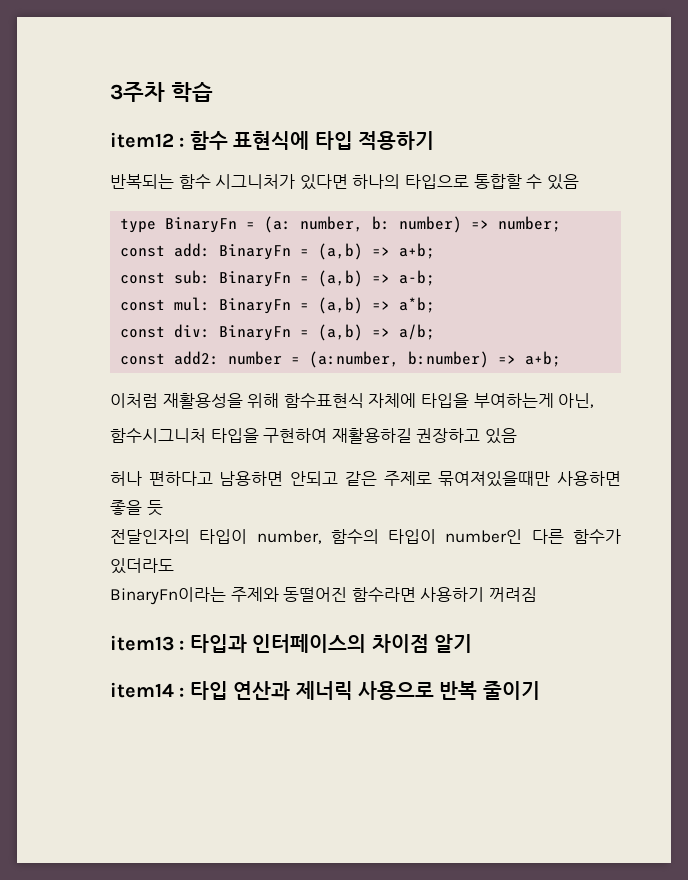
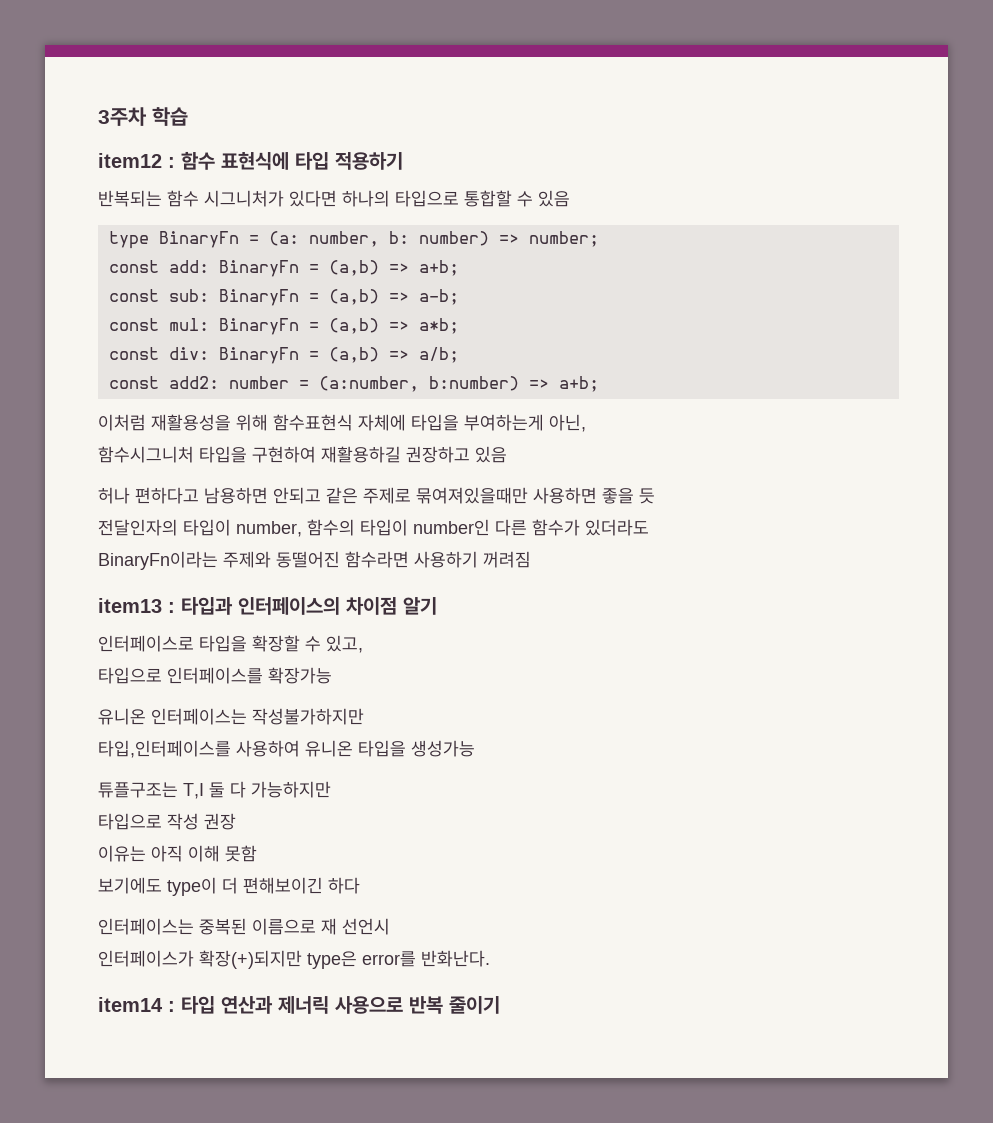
+ 인터페이스로 타입을 확장할 수 있고,
+ 타입으로 인터페이스를 확장가능
+ 유니온 인터페이스는 작성불가하지만
+ 타입,인터페이스를 사용하여 유니온 타입을 생성가능
+ 튜플구조는 T,I 둘 다 가능하지만
+ 타입으로 작성 권장
+ 이유는 아직 이해 못함
+ 보기에도 type이 더 편해보이긴 하다
+ 인터페이스는 중복된 이름으로 재 선언시
+ 인터페이스가 확장(+)되지만 type은 error를 반화난다.

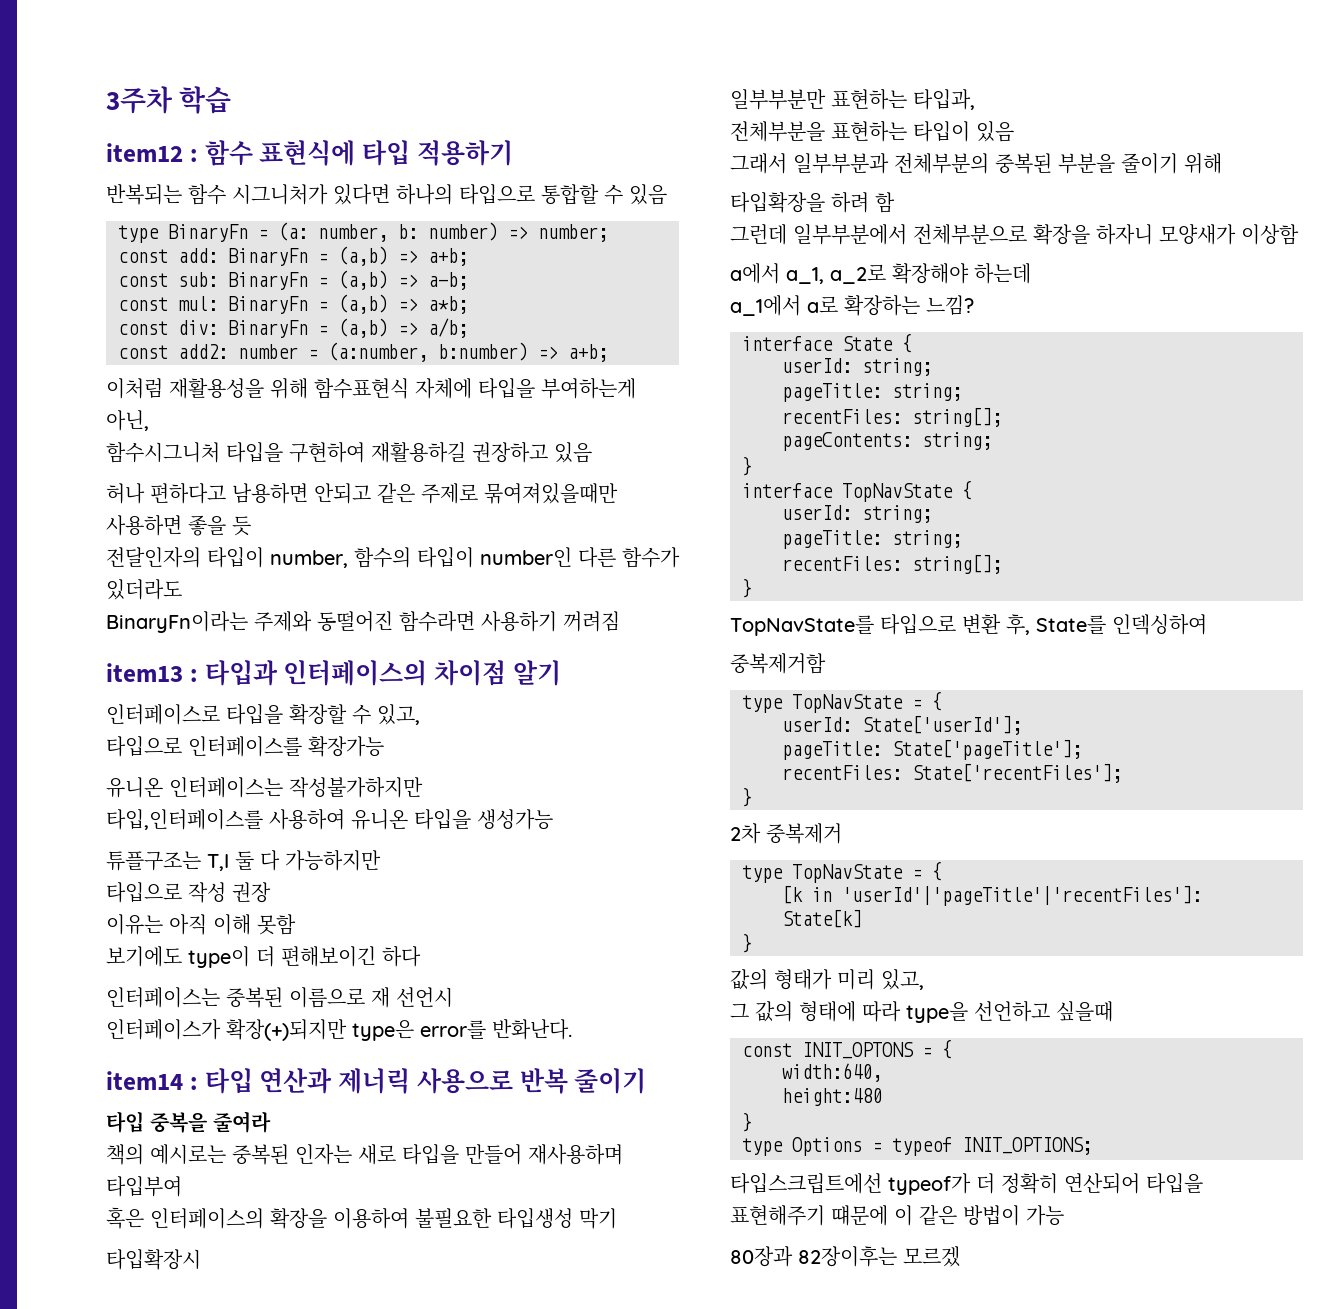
+ 타입 중복을 줄여라
+ 책의 예시로는 중복된 인자는 새로 타입을 만들어 재사용하며 타입부여
+ 혹은 인터페이스의 확장을 이용하여 불필요한 타입생성 막기
+ 타입확장시
+ 일부부분만 표현하는 타입과,
+ 전체부분을 표현하는 타입이 있음
+ 그래서 일부부분과 전체부분의 중복된 부분을 줄이기 위해
+ 타입확장을 하려 함
+ 그런데 일부부분에서 전체부분으로 확장을 하자니 모양새가 이상함
+ a에서 a_1, a_2로 확장해야 하는데
+ a_1에서 a로 확장하는 느낌?
+ interface State {
+ userId: string;
+ pageTitle: string;
+ recentFiles: string[];
+ pageContents: string;
+ }
+ interface TopNavState {
+ userId: string;
+ pageTitle: string;
+ recentFiles: string[];
+ }
+ TopNavState를 타입으로 변환 후, State를 인덱싱하여
+ 중복제거함
+ type TopNavState = {
+ userId: State['userId'];
+ pageTitle: State['pageTitle'];
+ recentFiles: State['recentFiles'];
+ }
+ 2차 중복제거
+ type TopNavState = {
+ [k in 'userId'|'pageTitle'|'recentFiles']: State[k]
+ }
+ 값의 형태가 미리 있고,
+ 그 값의 형태에 따라 type을 선언하고 싶을때
+ const INIT_OPTONS = {
+ width:640,
+ height:480
+ }
+ type Options = typeof INIT_OPTIONS;
+ 타입스크립트에선 typeof가 더 정확히 연산되어 타입을 표현해주기 떄문에 이 같은 방법이 가능
+ 80장과 82장이후는 모르겠

